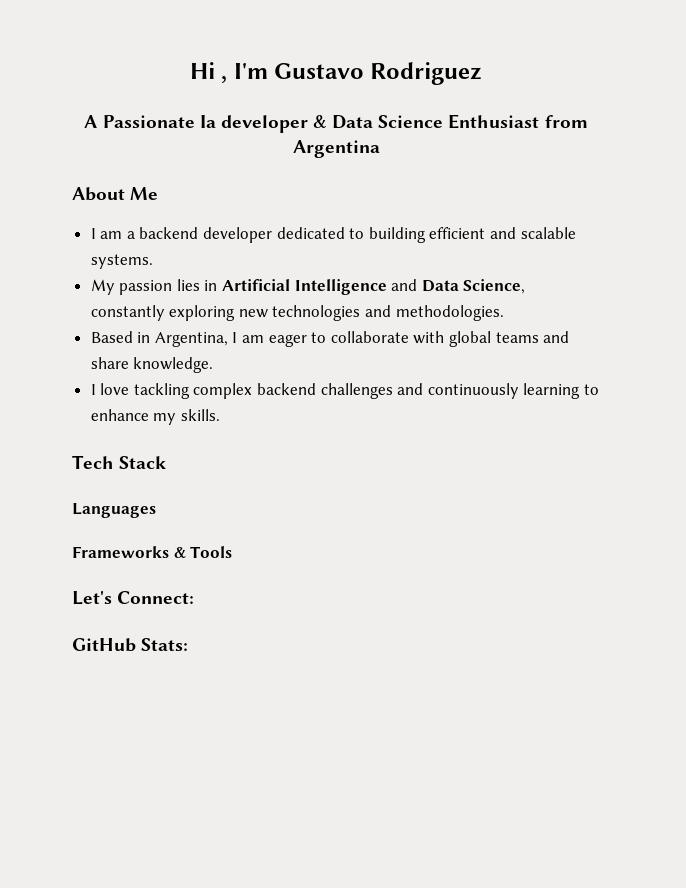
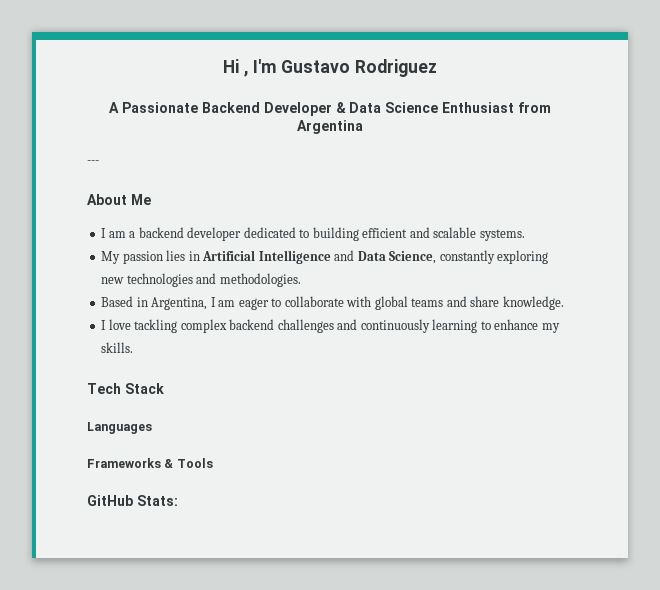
- A Passionate Ia developer & Data Science Enthusiast from Argentina
+ A Passionate Backend Developer & Data Science Enthusiast from Argentina
+ ---
- Let's Connect:

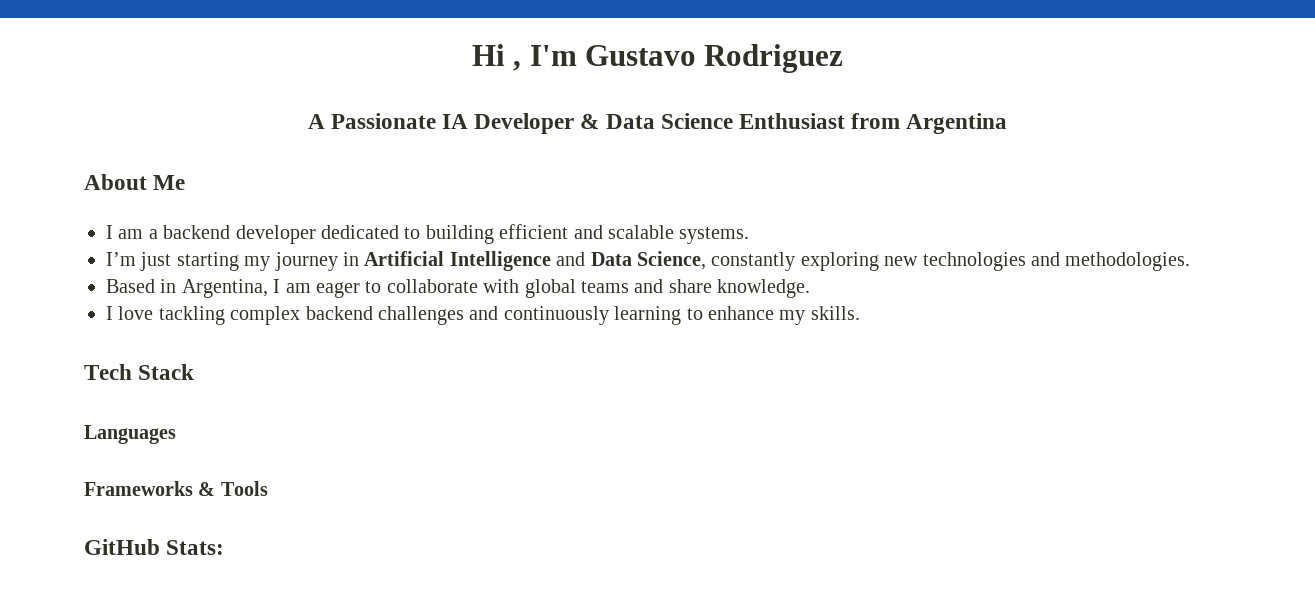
- A Passionate Backend Developer & Data Science Enthusiast from Argentina
+ A Passionate IA Developer & Data Science Enthusiast from Argentina
- ---
- My passion lies in Artificial Intelligence and Data Science, constantly exploring new technologies and methodologies.
+ I’m just starting my journey in Artificial Intelligence and Data Science, constantly exploring new technologies and methodologies.

